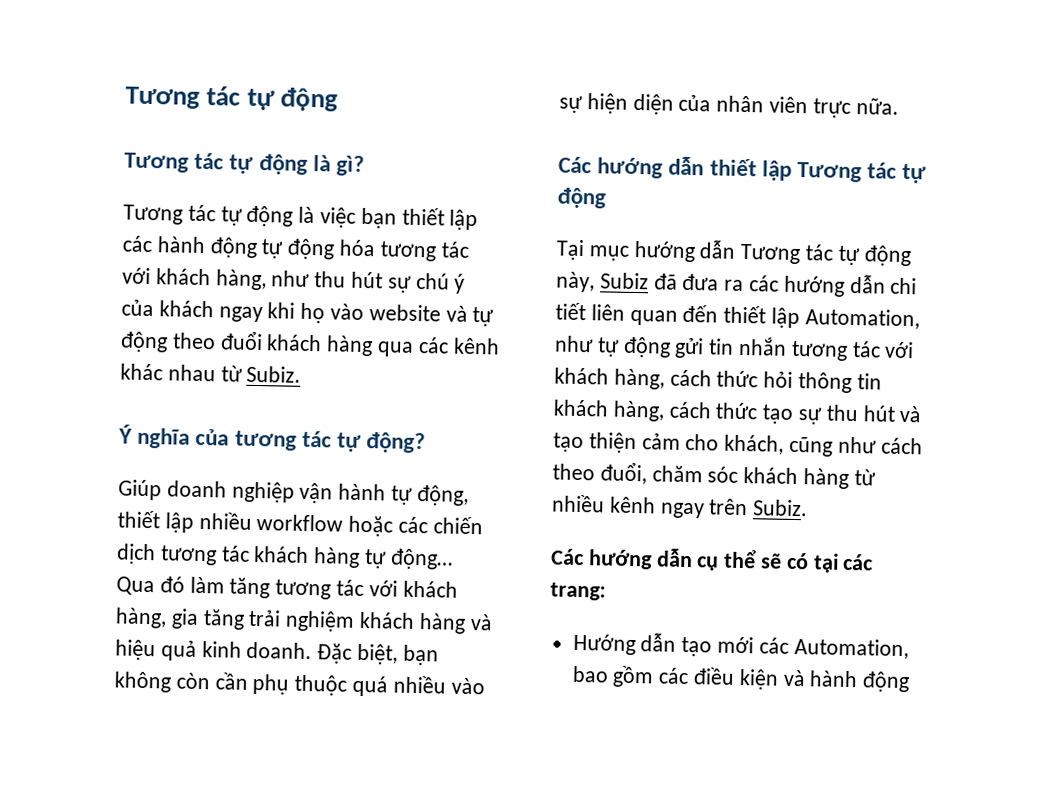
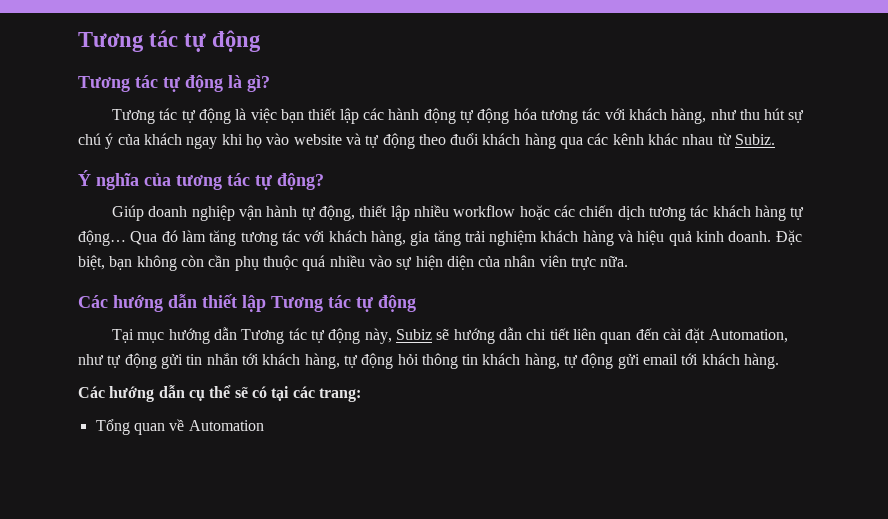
- Tại mục hướng dẫn Tương tác tự động này, Subiz đã đưa ra các hướng dẫn chi tiết liên quan đến thiết lập Automation, như tự động gửi tin nhắn tương tác với khách hàng, cách thức hỏi thông tin khách hàng, cách thức tạo sự thu hút và tạo thiện cảm cho khách, cũng như cách theo đuổi, chăm sóc khách hàng từ nhiều kênh ngay trên Subiz.
+ Tại mục hướng dẫn Tương tác tự động này, Subiz sẽ hướng dẫn chi tiết liên quan đến cài đặt Automation, như tự động gửi tin nhắn tới khách hàng, tự động hỏi thông tin khách hàng, tự động gửi email tới khách hàng.
- Hướng dẫn tạo mới các Automation, bao gồm các điều kiện và hành động
+ Tổng quan về Automation

